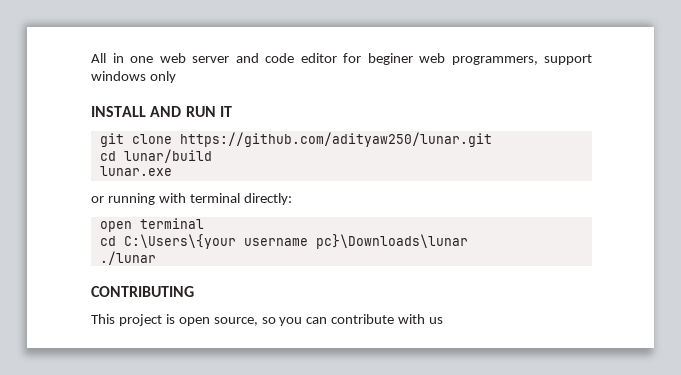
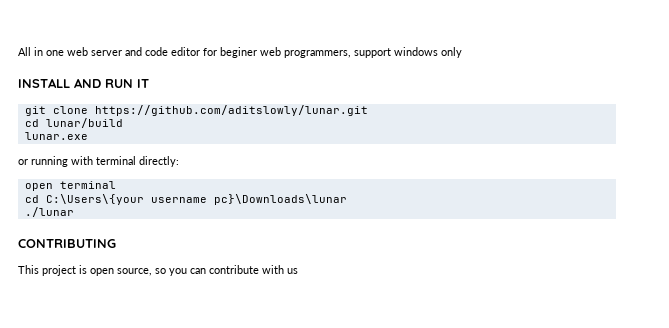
- git clone https://github.com/adityaw250/lunar.git
+ git clone https://github.com/aditslowly/lunar.git

